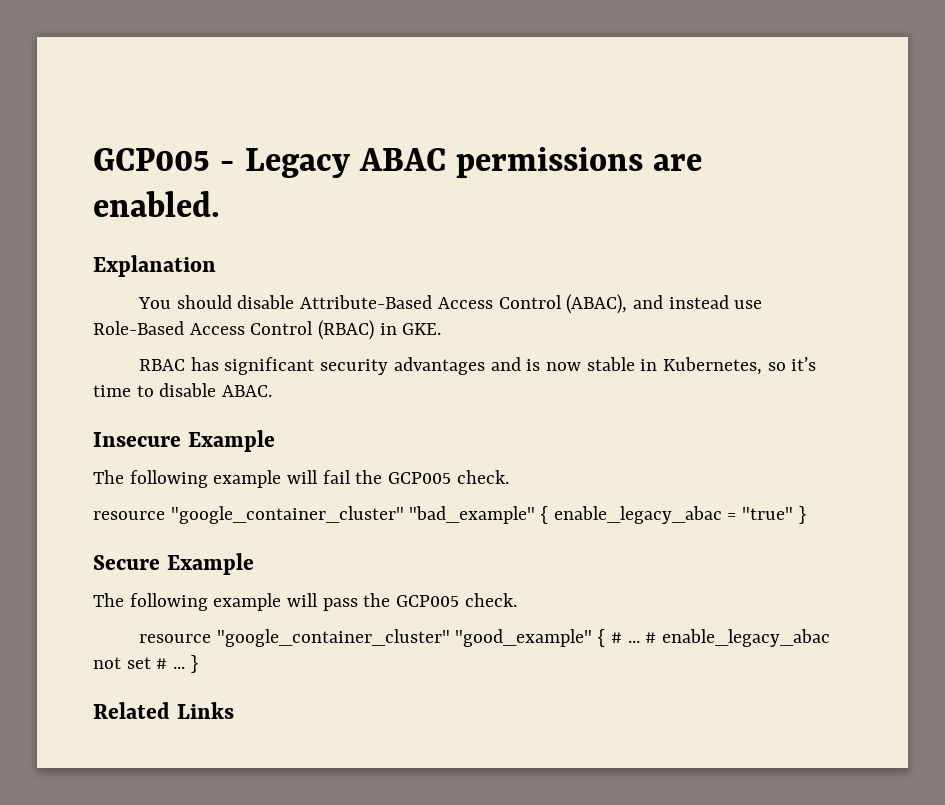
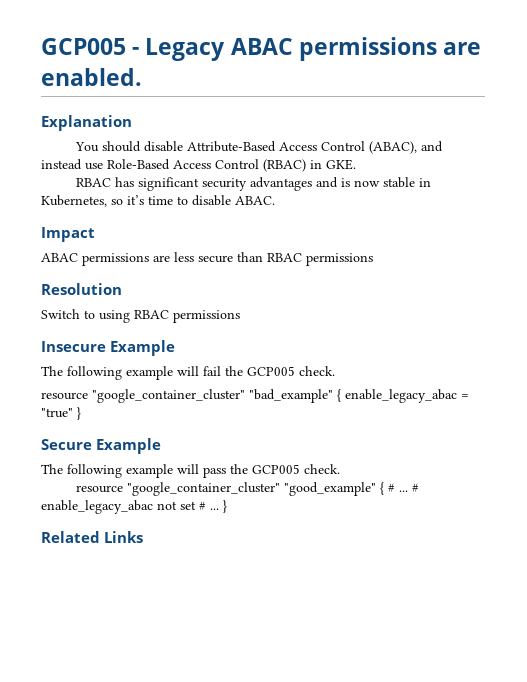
+ Impact
+ ABAC permissions are less secure than RBAC permissions
+ Resolution
+ Switch to using RBAC permissions

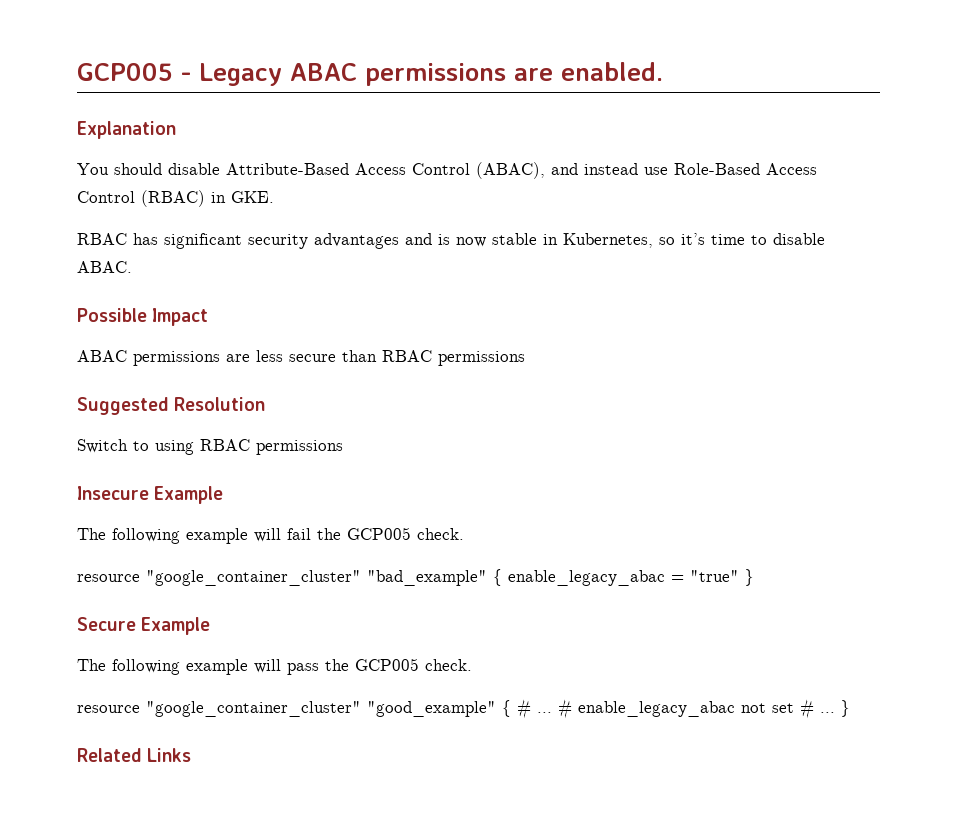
- Impact
+ Possible Impact
- Resolution
+ Suggested Resolution

